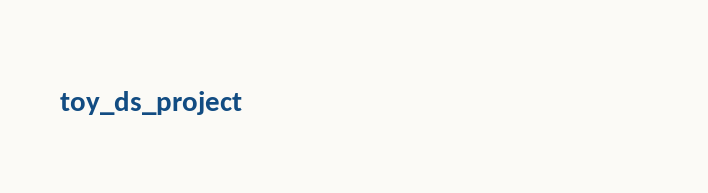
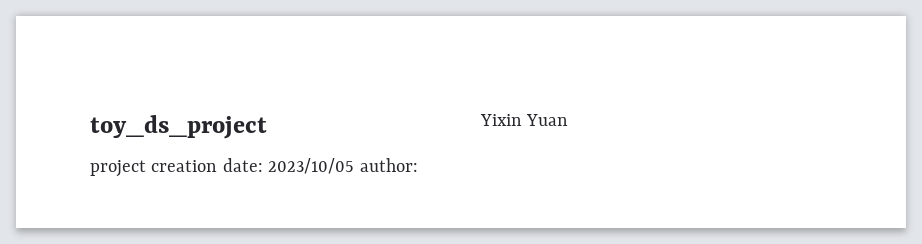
+ project creation date: 2023/10/05 author: Yixin Yuan

